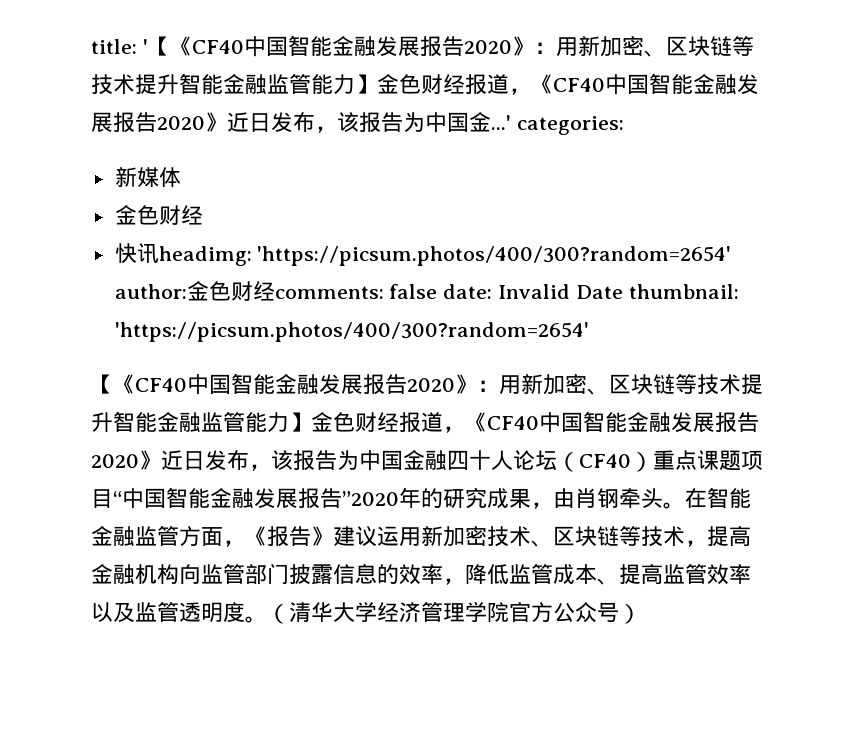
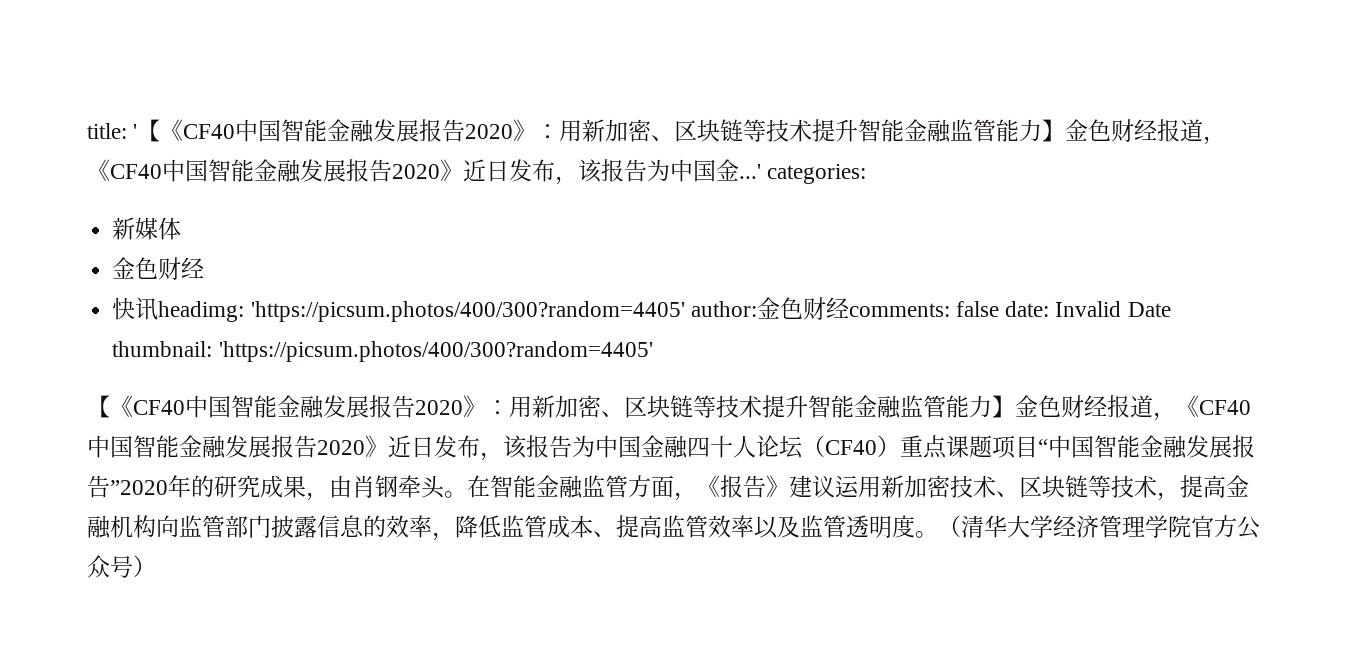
- 快讯headimg: 'https://picsum.photos/400/300?random=2654' author:金色财经comments: false date: Invalid Date thumbnail: 'https://picsum.photos/400/300?random=2654'
+ 快讯headimg: 'https://picsum.photos/400/300?random=4405' author:金色财经comments: false date: Invalid Date thumbnail: 'https://picsum.photos/400/300?random=4405'

